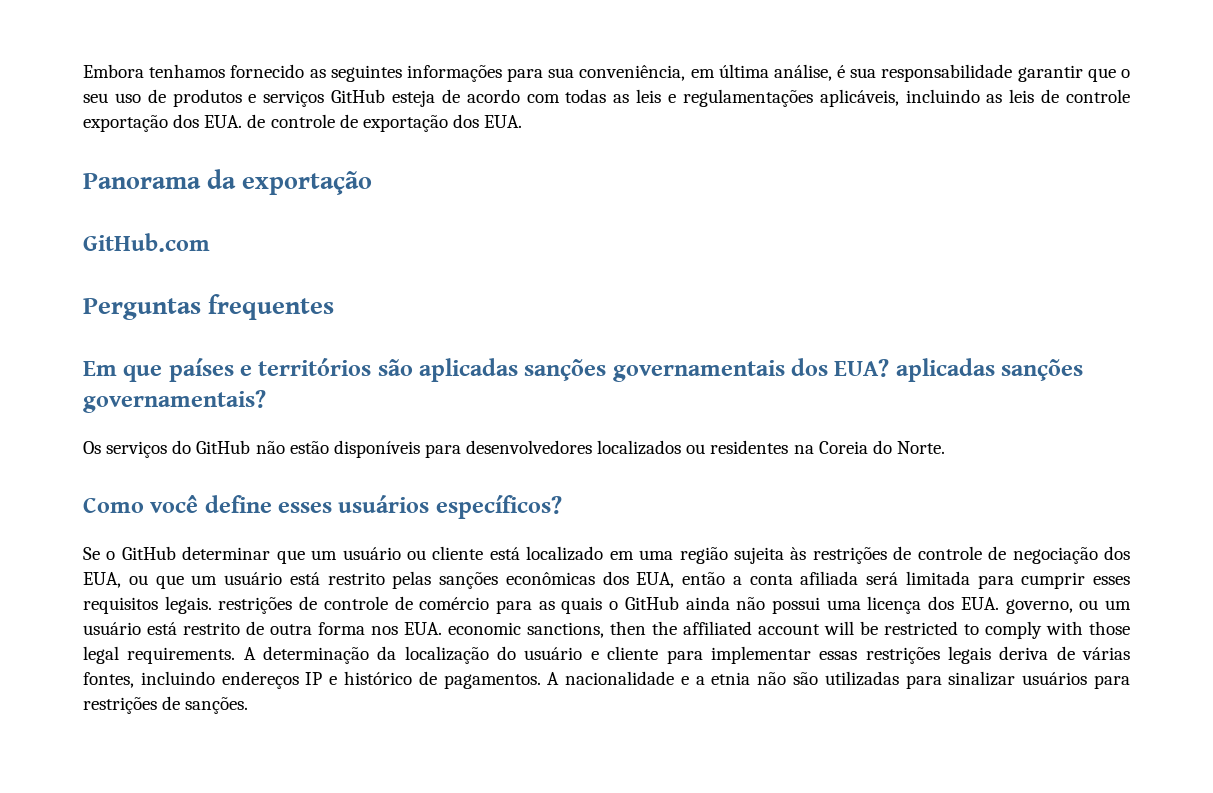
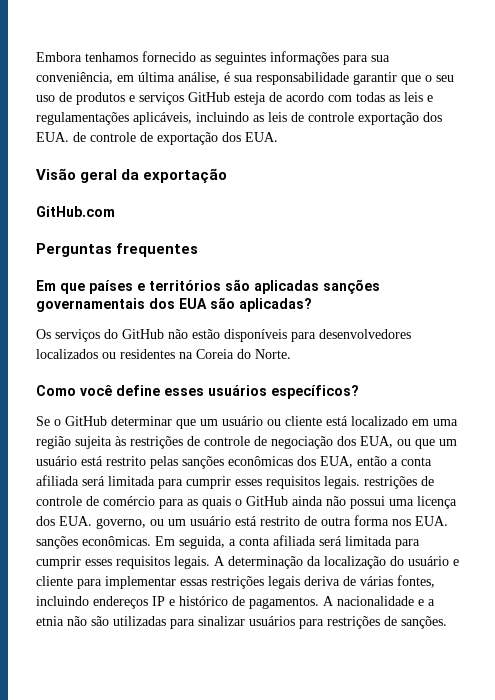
- Panorama da exportação
+ Visão geral da exportação
- Em que países e territórios são aplicadas sanções governamentais dos EUA? aplicadas sanções governamentais?
+ Em que países e territórios são aplicadas sanções governamentais dos EUA são aplicadas?
- Se o GitHub determinar que um usuário ou cliente está localizado em uma região sujeita às restrições de controle de negociação dos EUA, ou que um usuário está restrito pelas sanções econômicas dos EUA, então a conta afiliada será limitada para cumprir esses requisitos legais. restrições de controle de comércio para as quais o GitHub ainda não possui uma licença dos EUA. governo, ou um usuário está restrito de outra forma nos EUA. economic sanctions, then the affiliated account will be restricted to comply with those legal requirements.
+ Se o GitHub determinar que um usuário ou cliente está localizado em uma região sujeita às restrições de controle de negociação dos EUA, ou que um usuário está restrito pelas sanções econômicas dos EUA, então a conta afiliada será limitada para cumprir esses requisitos legais. restrições de controle de comércio para as quais o GitHub ainda não possui uma licença dos EUA. governo, ou um usuário está restrito de outra forma nos EUA. sanções econômicas. Em seguida, a conta afiliada será limitada para cumprir esses requisitos legais.

